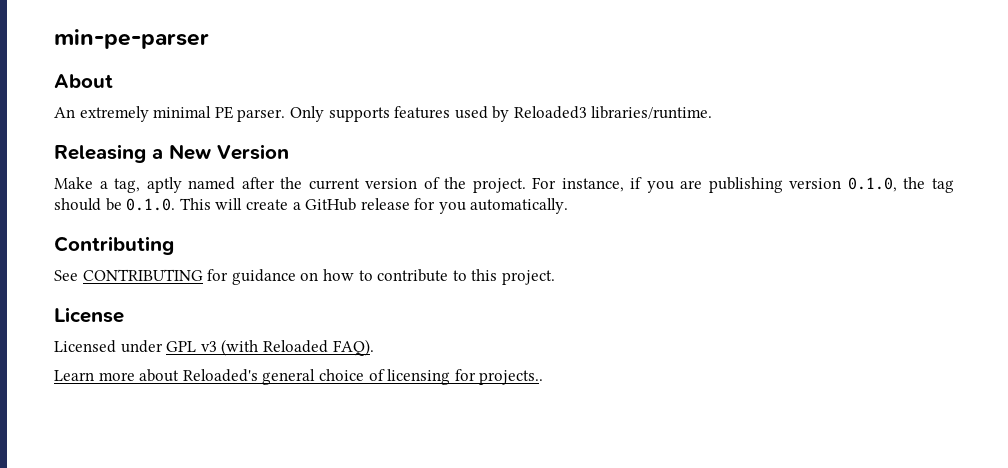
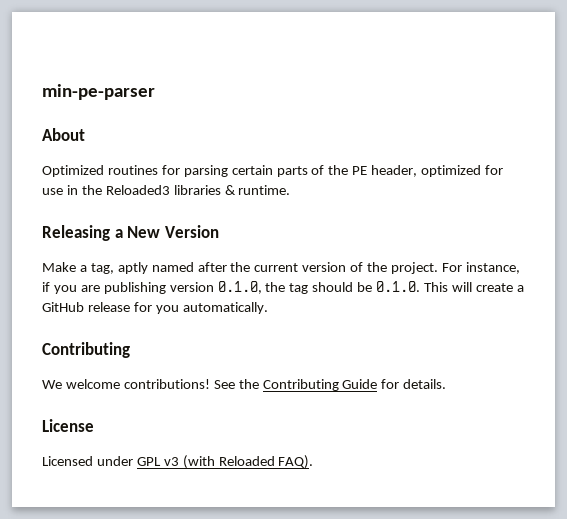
- An extremely minimal PE parser. Only supports features used by Reloaded3 libraries/runtime.
+ Optimized routines for parsing certain parts of the PE header, optimized for use in the Reloaded3 libraries & runtime.
- See CONTRIBUTING for guidance on how to contribute to this project.
+ We welcome contributions! See the Contributing Guide for details.
- Learn more about Reloaded's general choice of licensing for projects..

